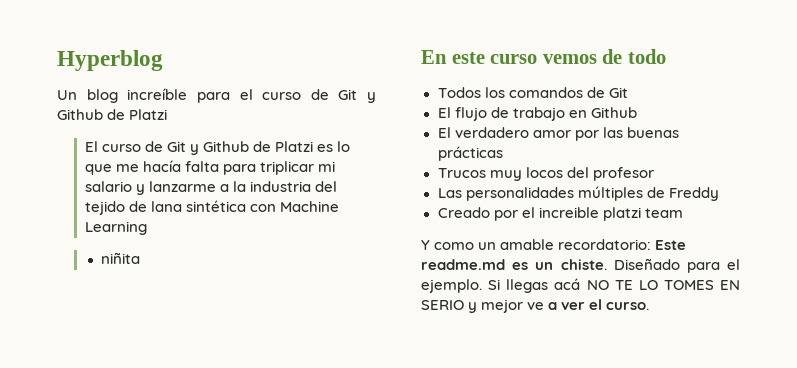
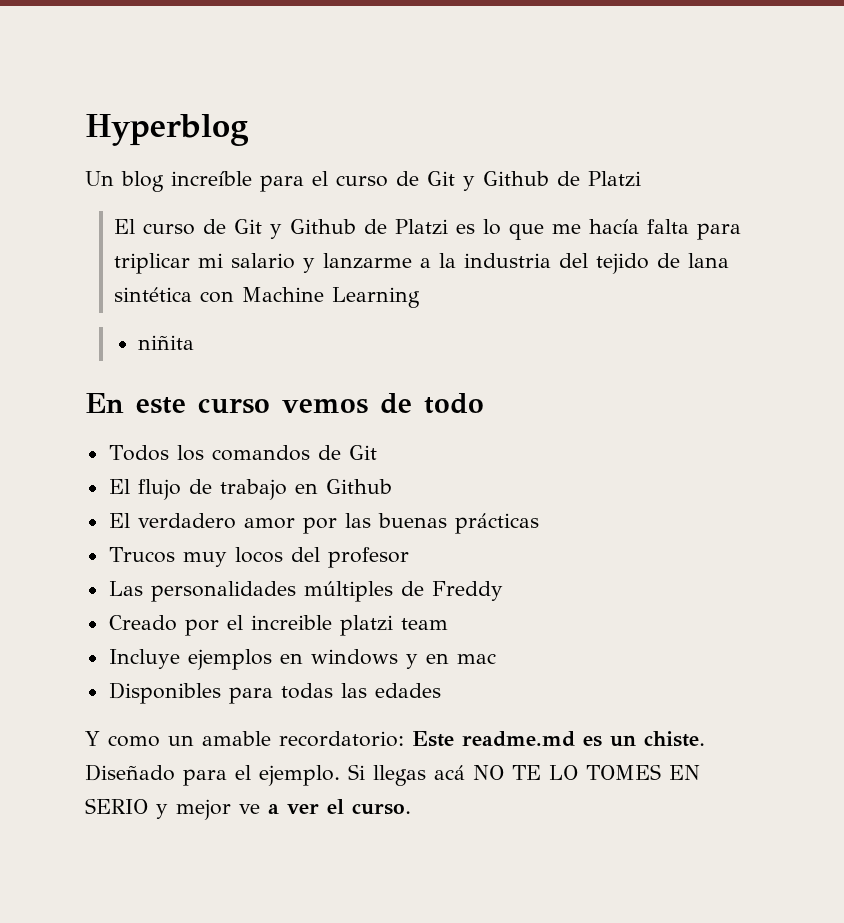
+ Incluye ejemplos en windows y en mac
+ Disponibles para todas las edades

